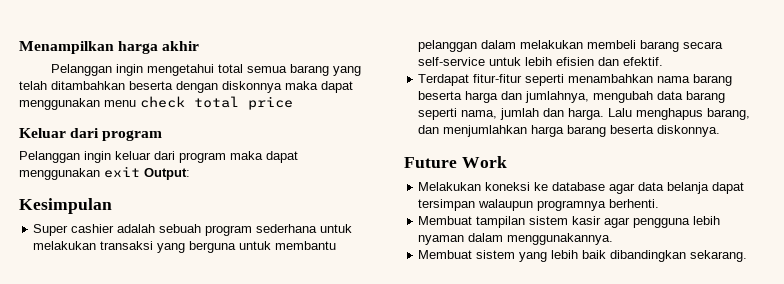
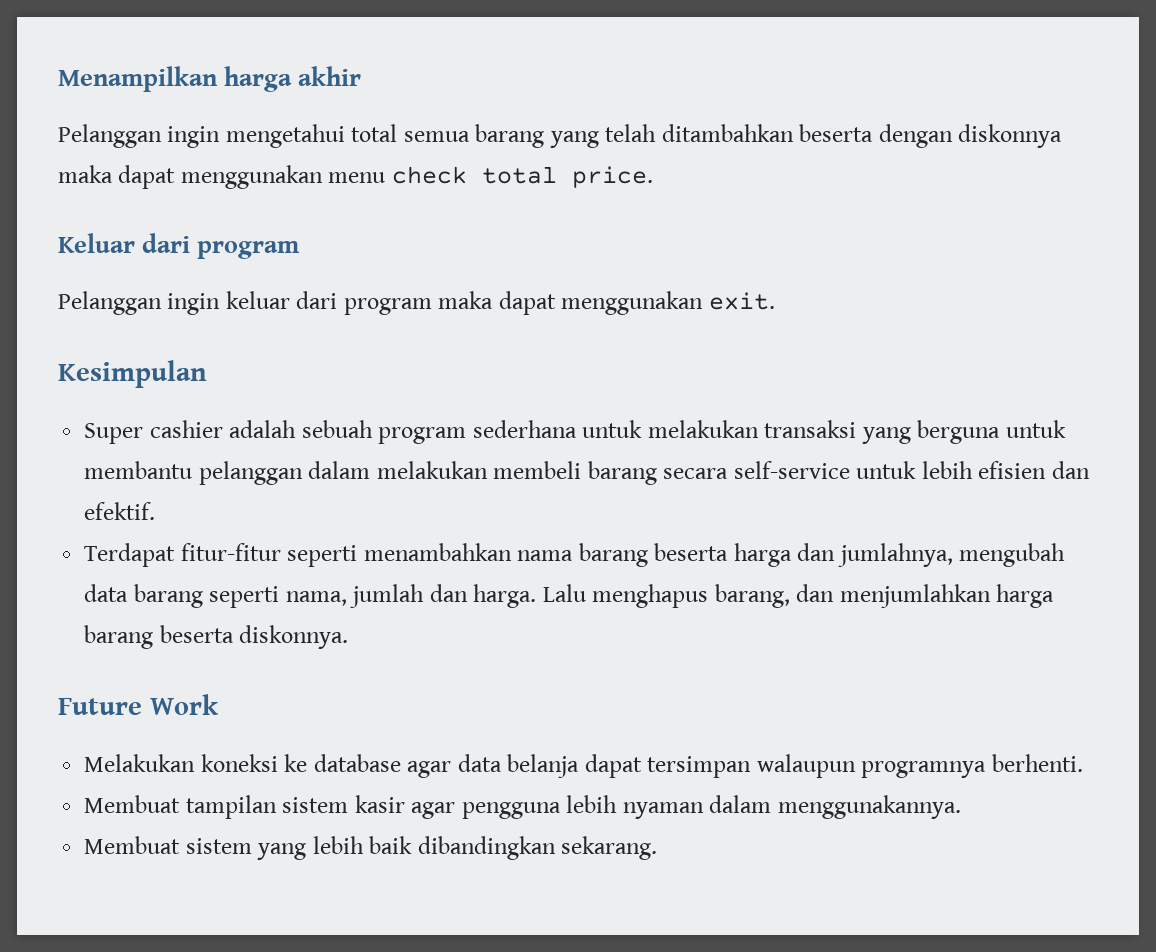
- Pelanggan ingin mengetahui total semua barang yang telah ditambahkan beserta dengan diskonnya maka dapat menggunakan menu check total price
+ Pelanggan ingin mengetahui total semua barang yang telah ditambahkan beserta dengan diskonnya maka dapat menggunakan menu check total price.
- Pelanggan ingin keluar dari program maka dapat menggunakan exit Output:
+ Pelanggan ingin keluar dari program maka dapat menggunakan exit.

